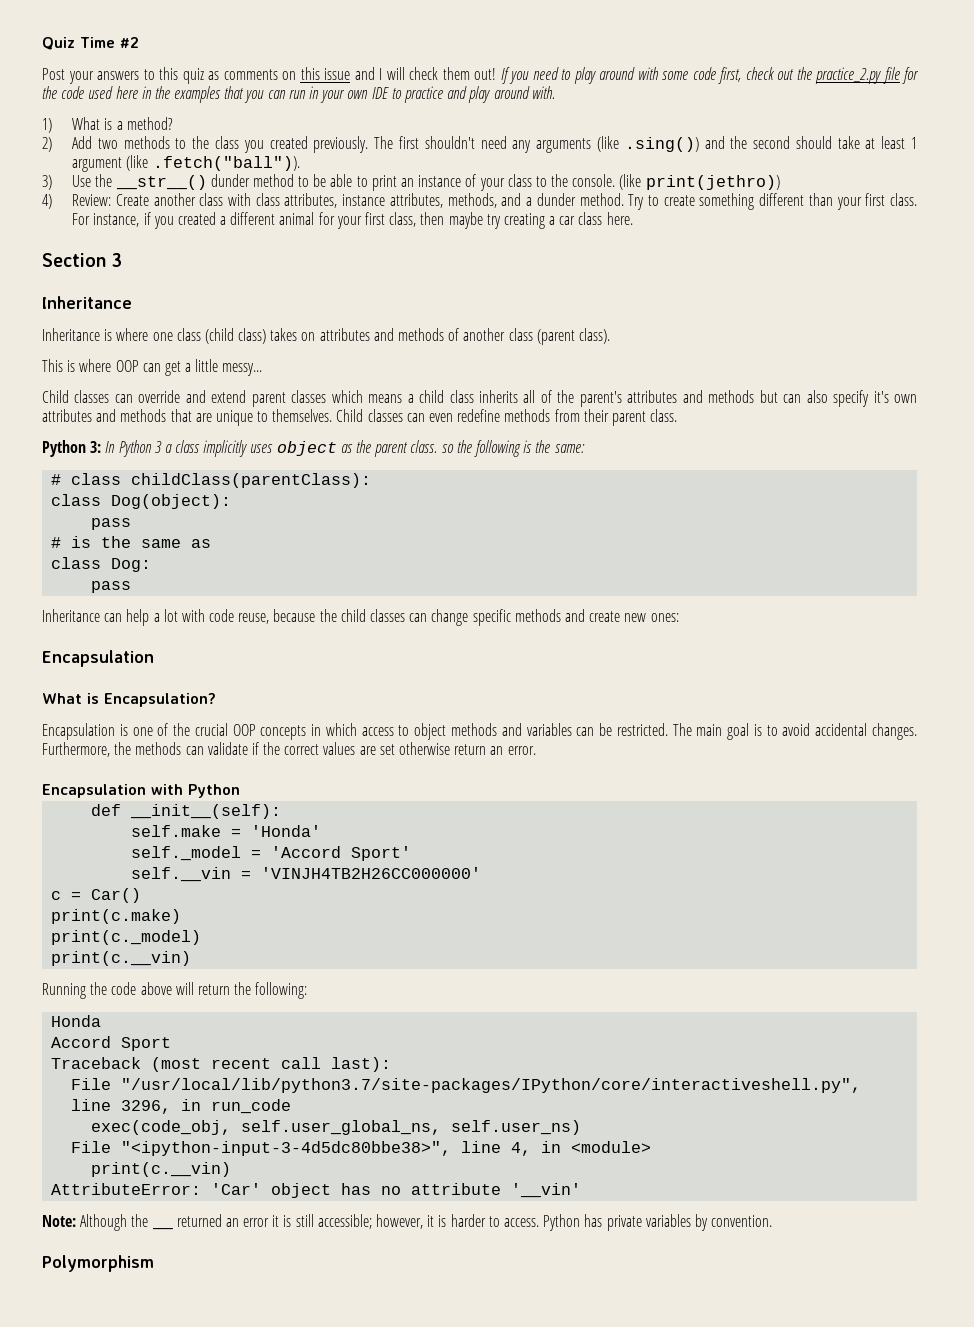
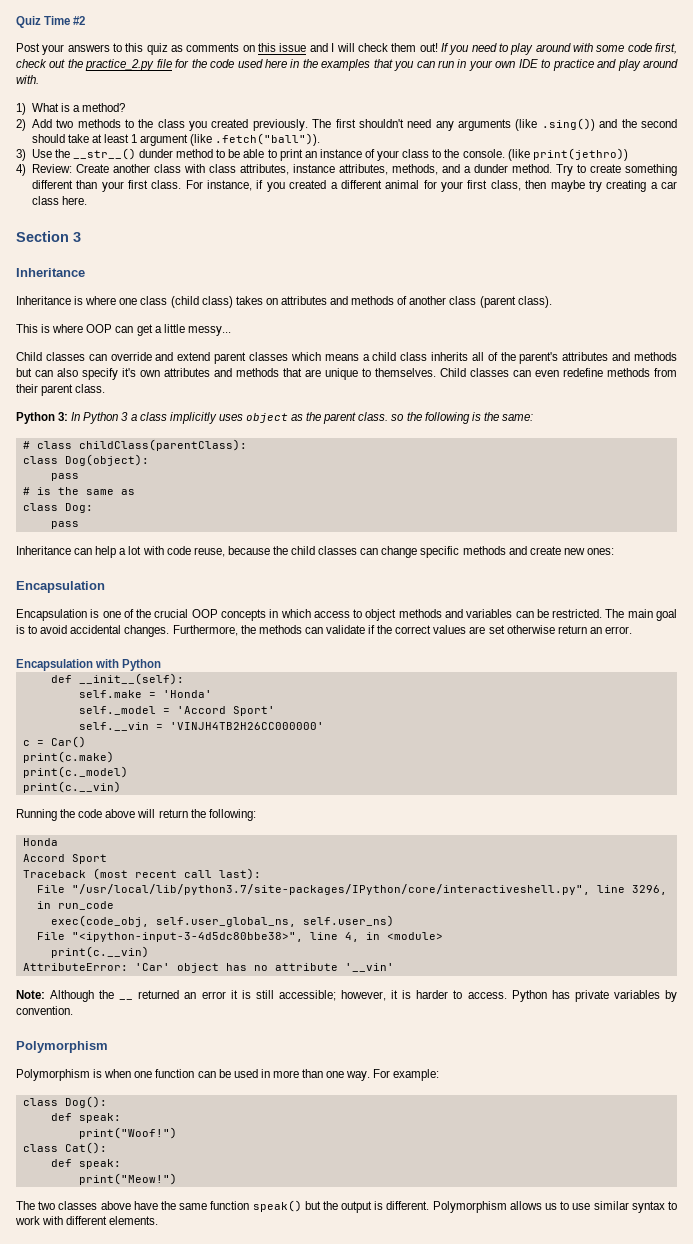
- What is Encapsulation?
+ Polymorphism is when one function can be used in more than one way. For example:
+ class Dog():
+ def speak:
+ print("Woof!")
+ class Cat():
+ def speak:
+ print("Meow!")
+ The two classes above have the same function speak() but the output is different. Polymorphism allows us to use similar syntax to work with different elements.

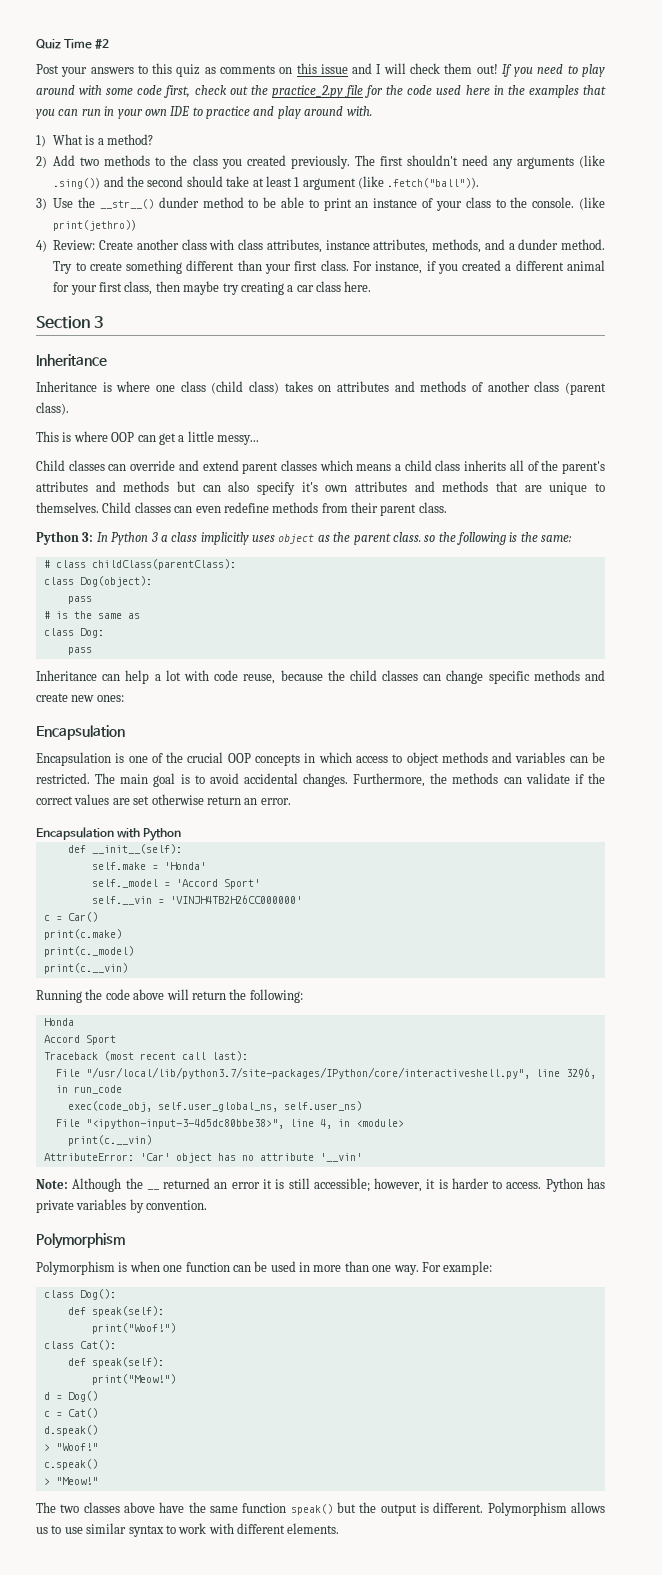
  class Dog():
- def speak:
+ def speak(self):
  class Cat():
- def speak:
+ def speak(self):
+ d = Dog()
+ c = Cat()
+ d.speak()
+ > "Woof!"
+ c.speak()
+ > "Meow!"

